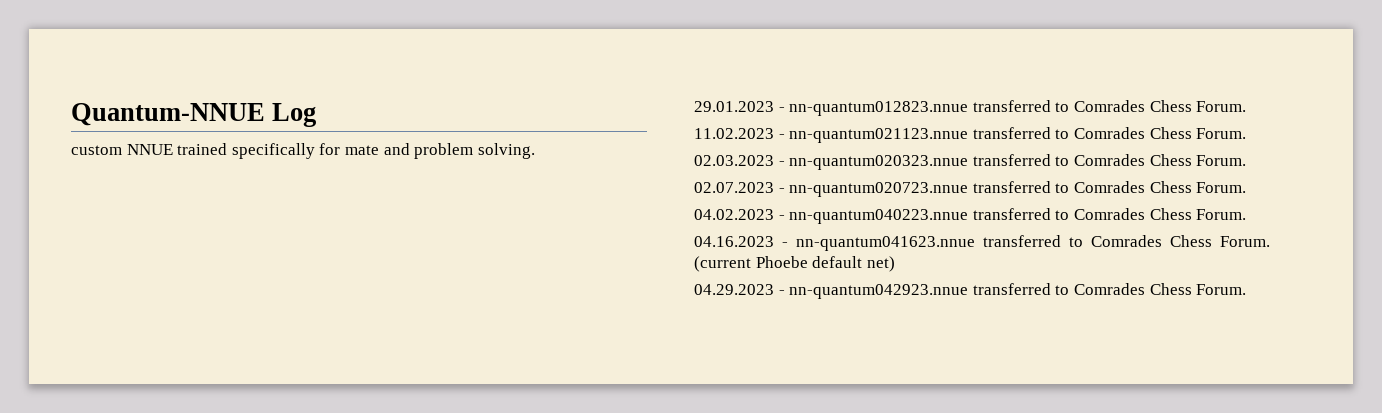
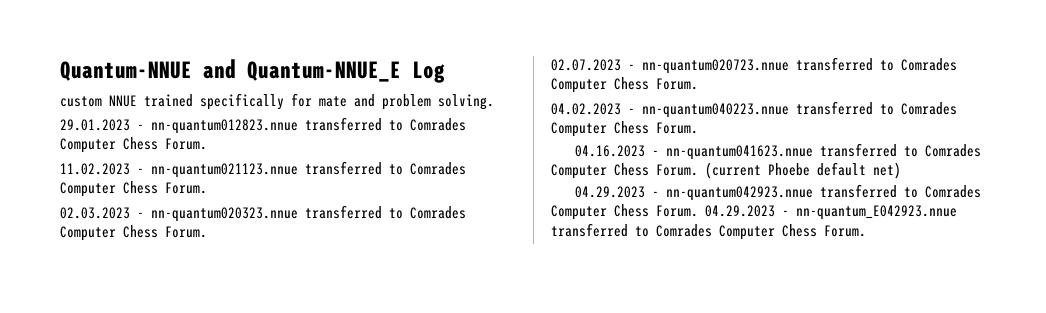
- Quantum-NNUE Log
+ Quantum-NNUE and Quantum-NNUE_E Log
- 29.01.2023 - nn-quantum012823.nnue transferred to Comrades Chess Forum.
+ 29.01.2023 - nn-quantum012823.nnue transferred to Comrades Computer Chess Forum.
- 11.02.2023 - nn-quantum021123.nnue transferred to Comrades Chess Forum.
+ 11.02.2023 - nn-quantum021123.nnue transferred to Comrades Computer Chess Forum.
- 02.03.2023 - nn-quantum020323.nnue transferred to Comrades Chess Forum.
+ 02.03.2023 - nn-quantum020323.nnue transferred to Comrades Computer Chess Forum.
- 02.07.2023 - nn-quantum020723.nnue transferred to Comrades Chess Forum.
+ 02.07.2023 - nn-quantum020723.nnue transferred to Comrades Computer Chess Forum.
- 04.02.2023 - nn-quantum040223.nnue transferred to Comrades Chess Forum.
+ 04.02.2023 - nn-quantum040223.nnue transferred to Comrades Computer Chess Forum.
- 04.16.2023 - nn-quantum041623.nnue transferred to Comrades Chess Forum.
+ 04.16.2023 - nn-quantum041623.nnue transferred to Comrades Computer Chess Forum.
- 04.29.2023 - nn-quantum042923.nnue transferred to Comrades Chess Forum.
+ 04.29.2023 - nn-quantum042923.nnue transferred to Comrades Computer Chess Forum. 04.29.2023 - nn-quantum_E042923.nnue transferred to Comrades Computer Chess Forum.

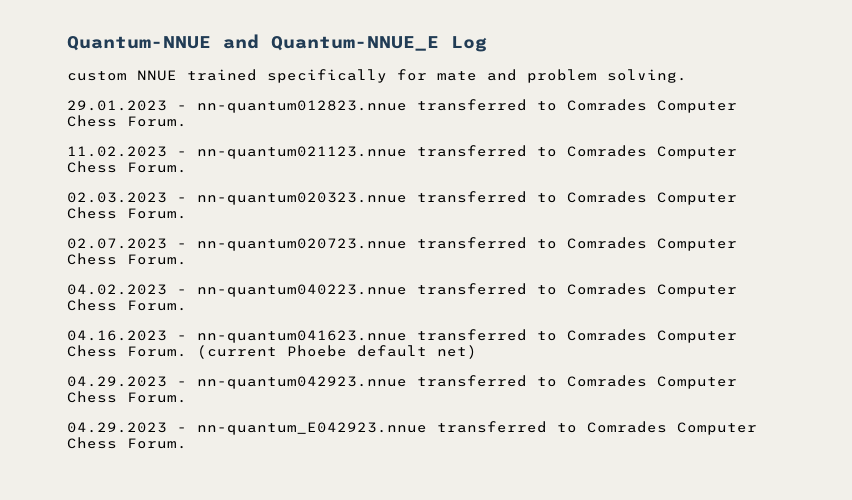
- 04.29.2023 - nn-quantum042923.nnue transferred to Comrades Computer Chess Forum. 04.29.2023 - nn-quantum_E042923.nnue transferred to Comrades Computer Chess Forum.
+ 04.29.2023 - nn-quantum042923.nnue transferred to Comrades Computer Chess Forum.
+ 04.29.2023 - nn-quantum_E042923.nnue transferred to Comrades Computer Chess Forum.

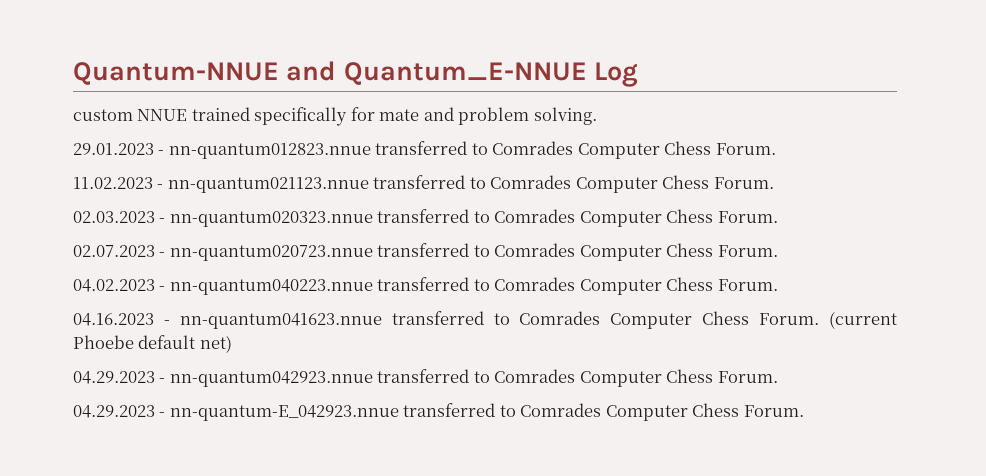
- Quantum-NNUE and Quantum-NNUE_E Log
+ Quantum-NNUE and Quantum_E-NNUE Log
- 04.29.2023 - nn-quantum_E042923.nnue transferred to Comrades Computer Chess Forum.
+ 04.29.2023 - nn-quantum-E_042923.nnue transferred to Comrades Computer Chess Forum.

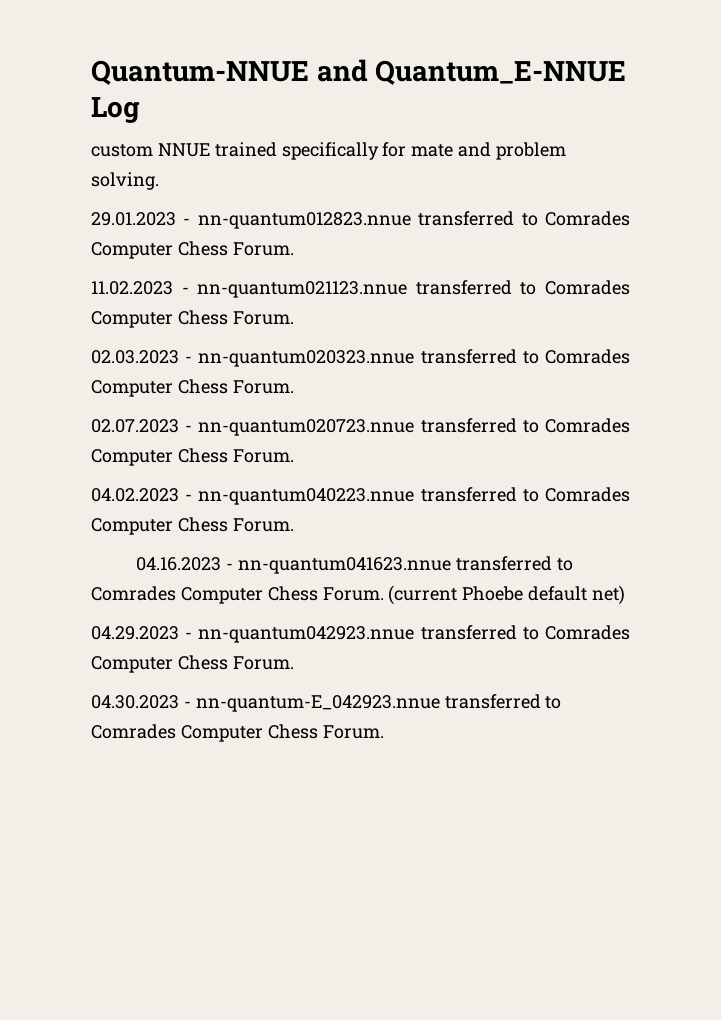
- 04.29.2023 - nn-quantum-E_042923.nnue transferred to Comrades Computer Chess Forum.
+ 04.30.2023 - nn-quantum-E_042923.nnue transferred to Comrades Computer Chess Forum.

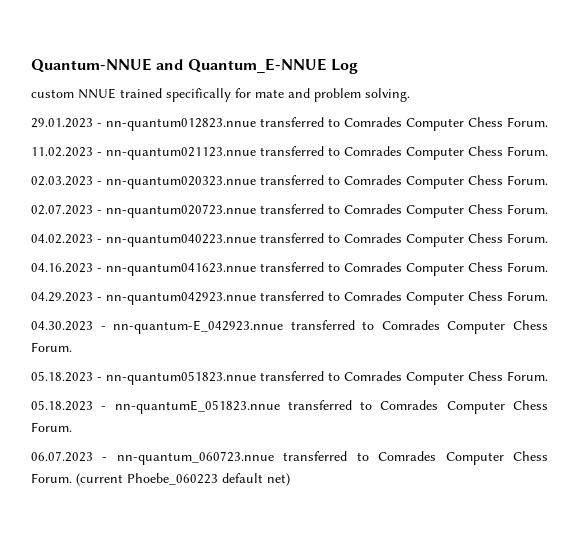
- (current Phoebe default net)
+ 05.18.2023 - nn-quantum051823.nnue transferred to Comrades Computer Chess Forum.
+ 05.18.2023 - nn-quantumE_051823.nnue transferred to Comrades Computer Chess Forum.
+ 06.07.2023 - nn-quantum_060723.nnue transferred to Comrades Computer Chess Forum. (current Phoebe_060223 default net)

